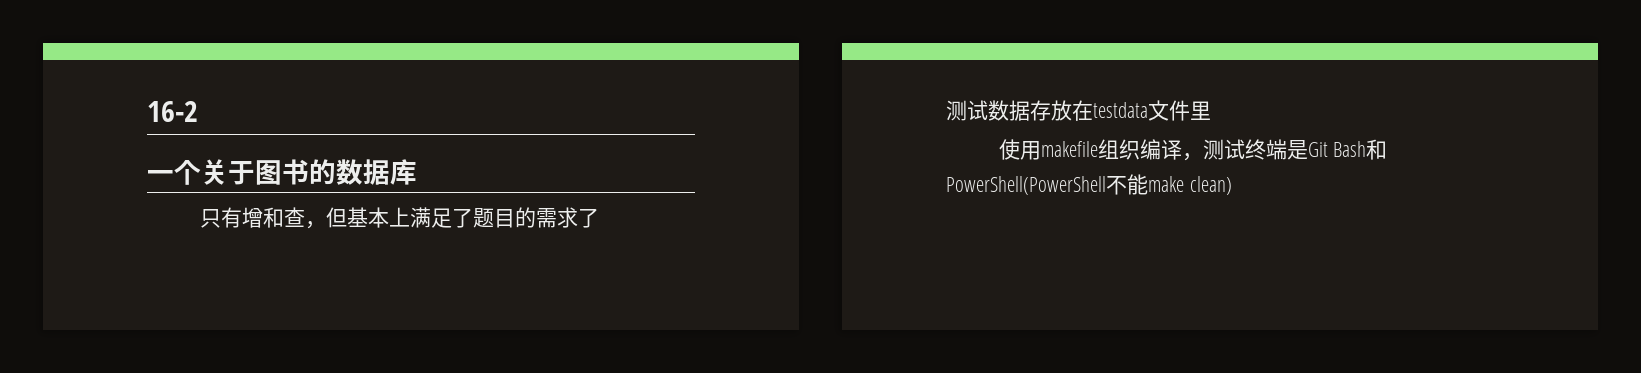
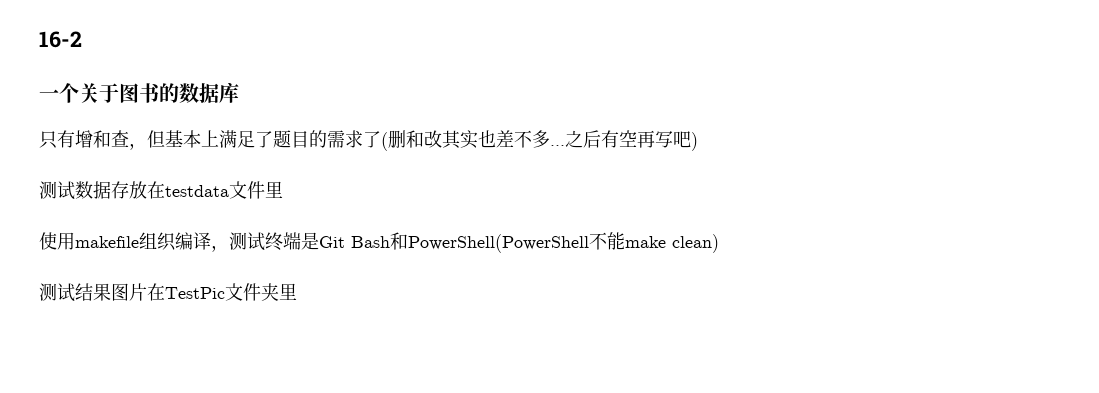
- 只有增和查，但基本上满足了题目的需求了
+ 只有增和查，但基本上满足了题目的需求了(删和改其实也差不多...之后有空再写吧)
+ 测试结果图片在TestPic文件夹里

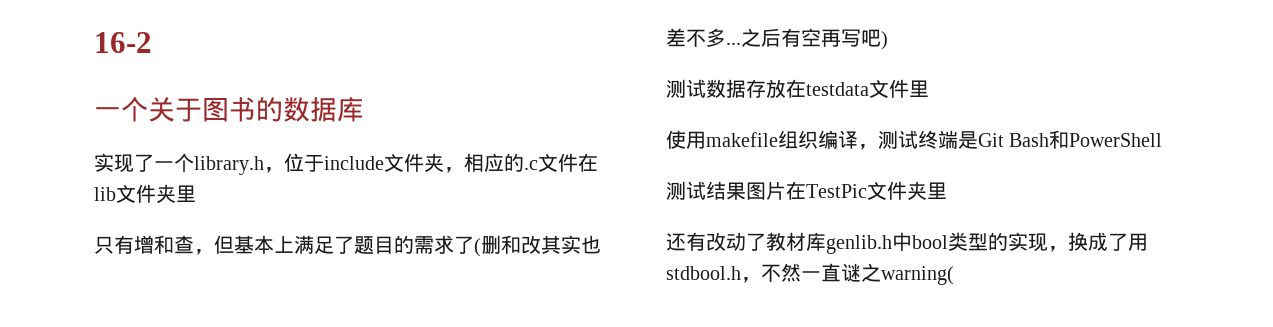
+ 实现了一个library.h，位于include文件夹，相应的.c文件在lib文件夹里
- 使用makefile组织编译，测试终端是Git Bash和PowerShell(PowerShell不能make clean)
+ 使用makefile组织编译，测试终端是Git Bash和PowerShell
+ 还有改动了教材库genlib.h中bool类型的实现，换成了用stdbool.h，不然一直谜之warning(

